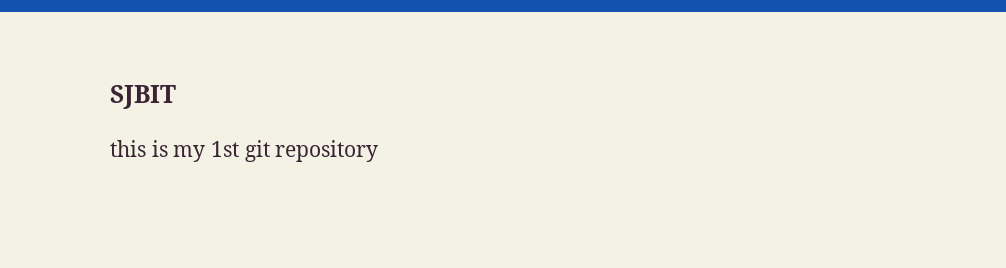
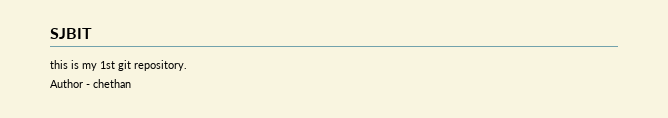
- this is my 1st git repository
+ this is my 1st git repository.
+ Author - chethan

